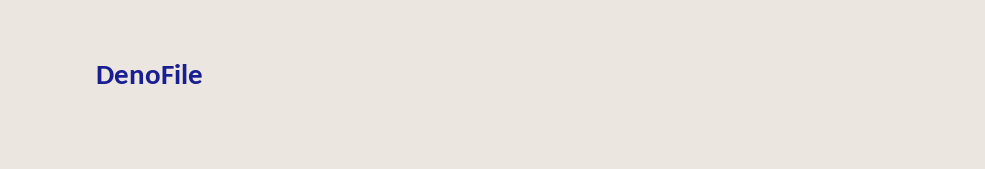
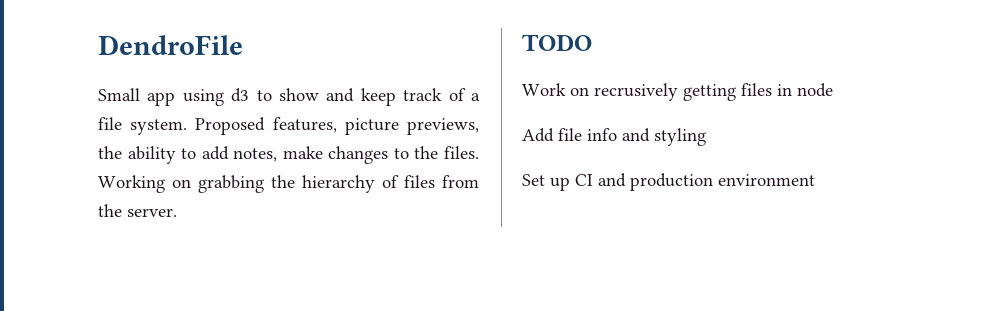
- DenoFile
+ DendroFile
+ Small app using d3 to show and keep track of a file system. Proposed features, picture previews, the ability to add notes, make changes to the files. Working on grabbing the hierarchy of files from the server.
+ TODO
+ Work on recrusively getting files in node
+ Add file info and styling
+ Set up CI and production environment

